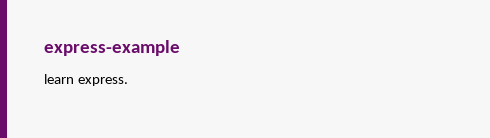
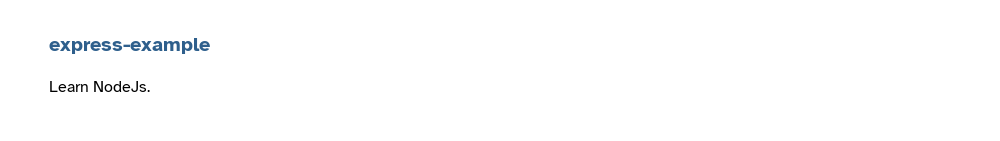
- learn express.
+ Learn NodeJs.

